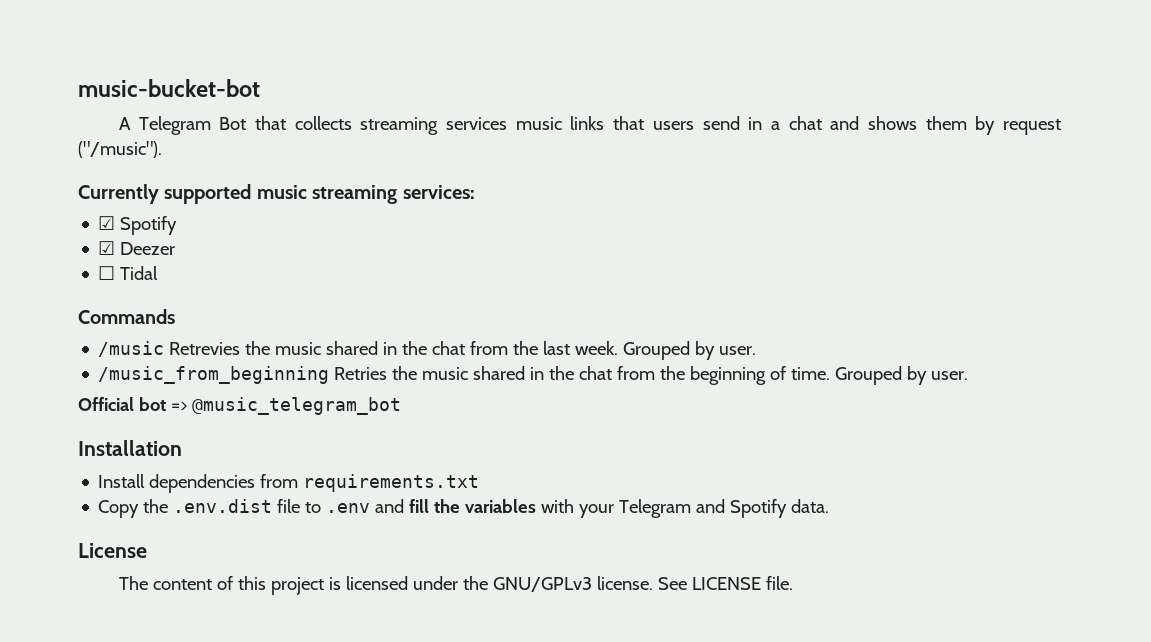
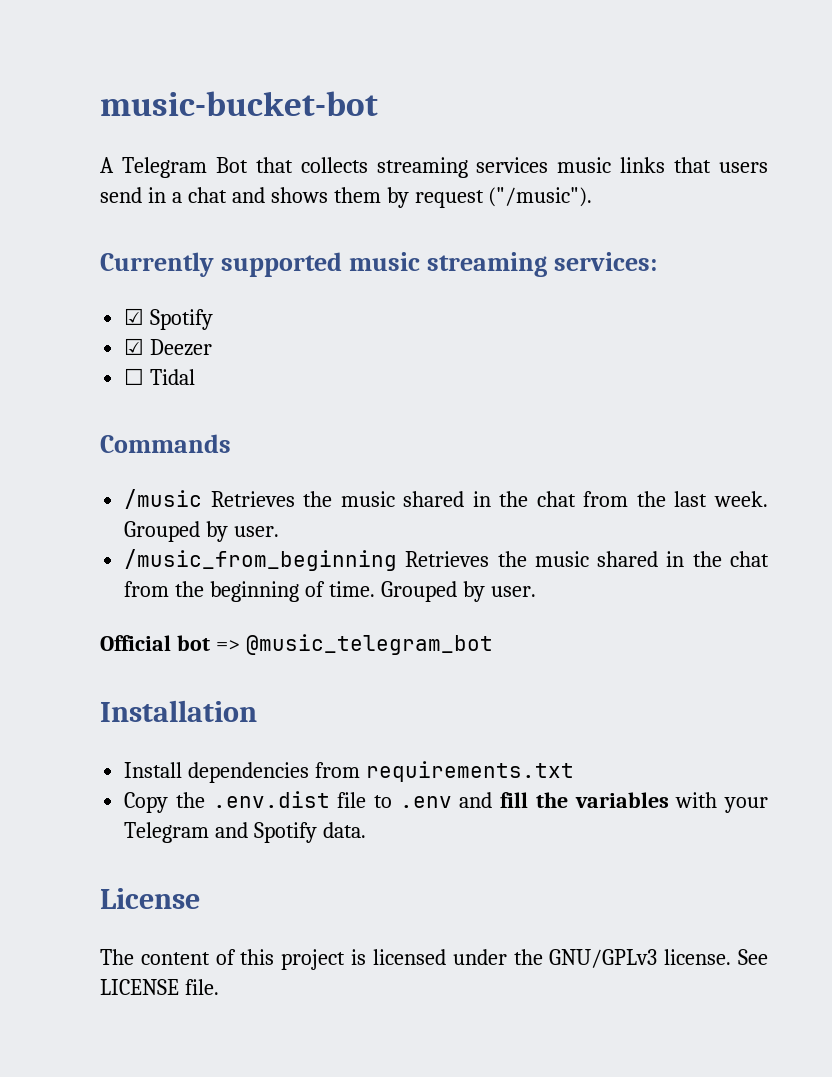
- /music Retrevies the music shared in the chat from the last week.
+ /music Retrieves the music shared in the chat from the last week.
- /music_from_beginning Retries the music shared in the chat from the beginning of time.
+ /music_from_beginning Retrieves the music shared in the chat from the beginning of time.

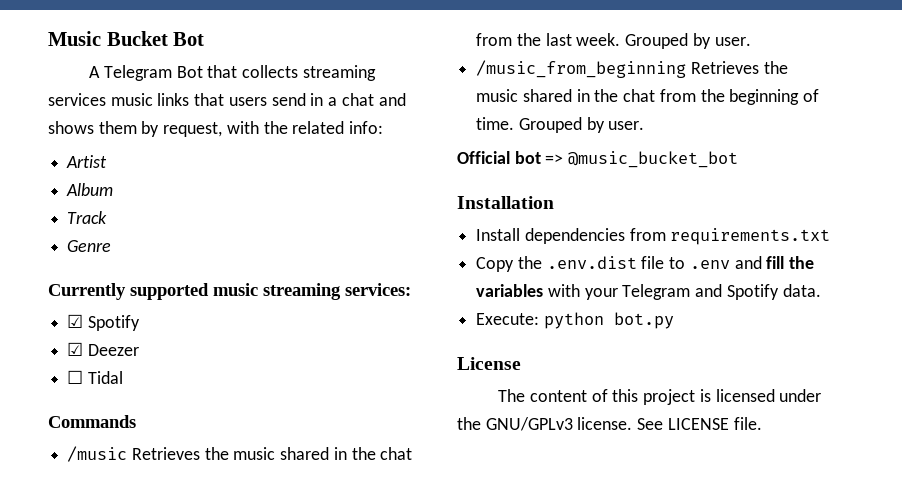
- music-bucket-bot
+ Music Bucket Bot
- A Telegram Bot that collects streaming services music links that users send in a chat and shows them by request ("/music").
+ A Telegram Bot that collects streaming services music links that users send in a chat and shows them by request, with the related info:
+ Artist
+ Album
+ Track
+ Genre
- Official bot => @music_telegram_bot
+ Official bot => @music_bucket_bot
+ Execute: python bot.py

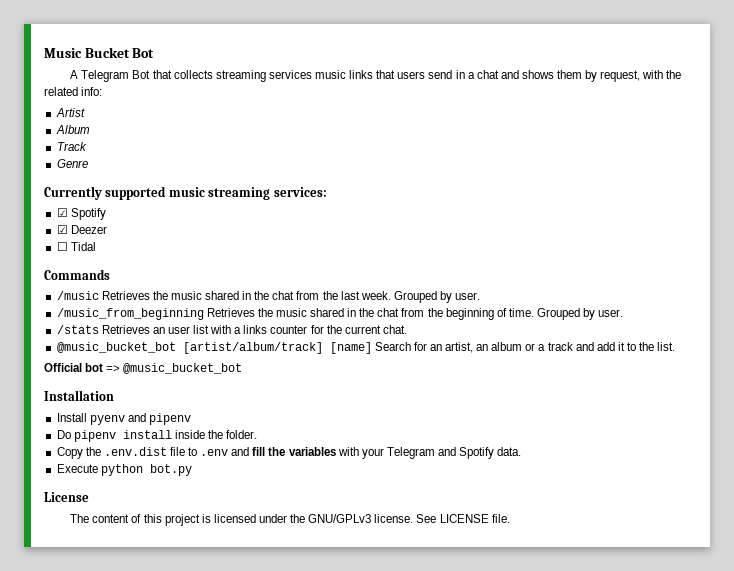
+ /stats Retrieves an user list with a links counter for the current chat.
+ @music_bucket_bot [artist/album/track] [name] Search for an artist, an album or a track and add it to the list.
- Install dependencies from requirements.txt
+ Install pyenv and pipenv
+ Do pipenv install inside the folder.
- Execute: python bot.py
+ Execute python bot.py

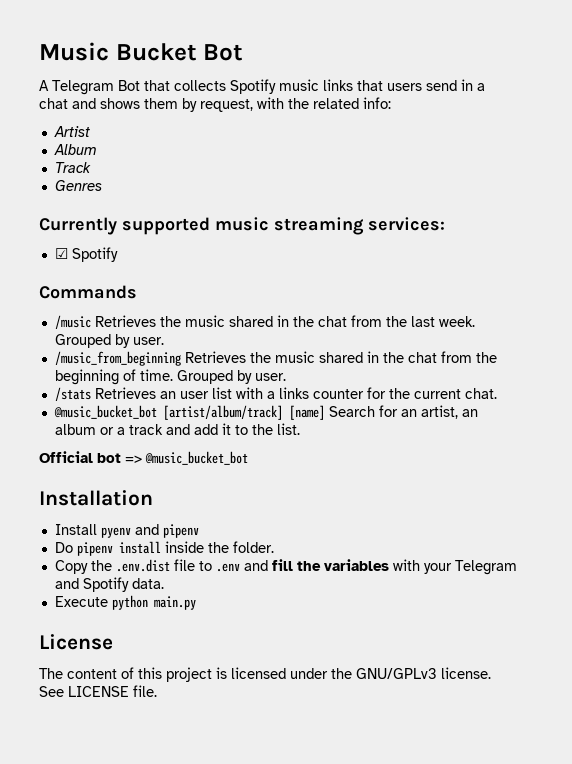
- A Telegram Bot that collects streaming services music links that users send in a chat and shows them by request, with the related info:
+ A Telegram Bot that collects Spotify music links that users send in a chat and shows them by request, with the related info:
- Genre
+ Genres
- ☑ Deezer
- ☐ Tidal
- Execute python bot.py
+ Execute python main.py

